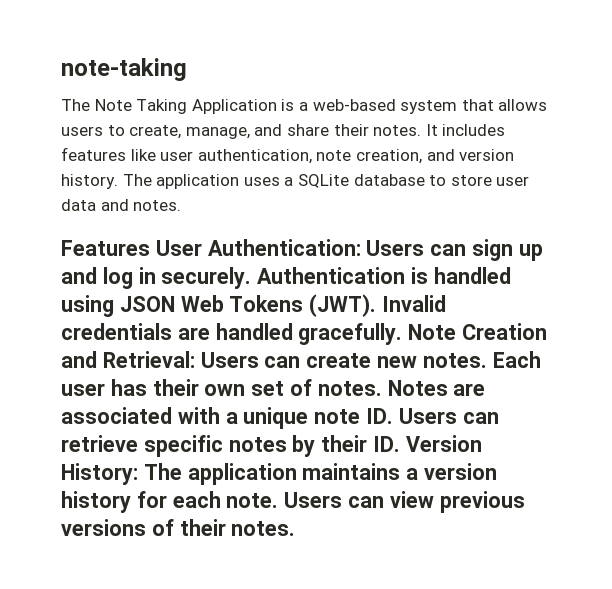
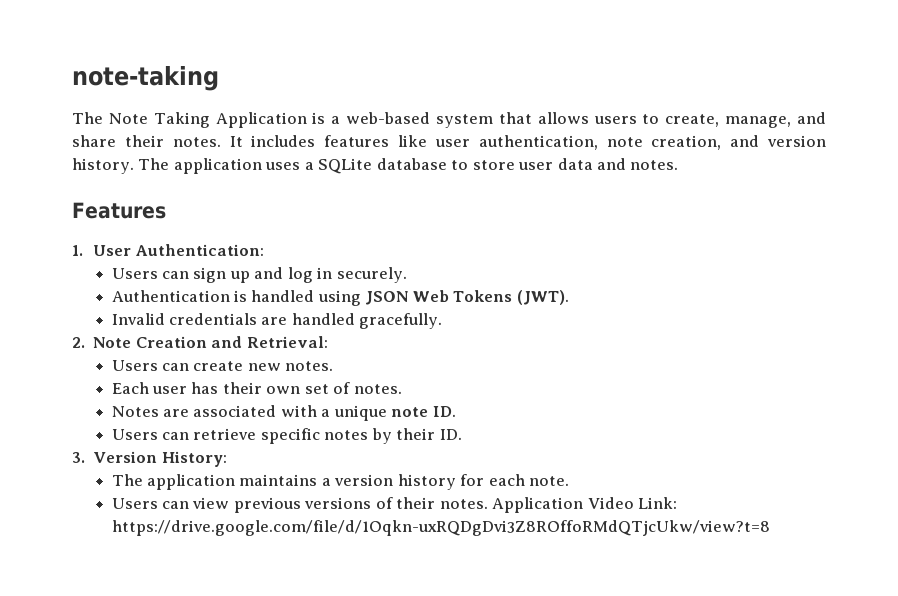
- Features User Authentication: Users can sign up and log in securely. Authentication is handled using JSON Web Tokens (JWT). Invalid credentials are handled gracefully. Note Creation and Retrieval: Users can create new notes. Each user has their own set of notes. Notes are associated with a unique note ID. Users can retrieve specific notes by their ID. Version History: The application maintains a version history for each note. Users can view previous versions of their notes.
+ Features
+ 1. User Authentication:
+ Users can sign up and log in securely.
+ Authentication is handled using JSON Web Tokens (JWT).
+ Invalid credentials are handled gracefully.
+ 2. Note Creation and Retrieval:
+ Users can create new notes.
+ Each user has their own set of notes.
+ Notes are associated with a unique note ID.
+ Users can retrieve specific notes by their ID.
+ 3. Version History:
+ The application maintains a version history for each note.
+ Users can view previous versions of their notes.
+ Application Video Link: https://drive.google.com/file/d/1Oqkn-uxRQDgDvi3Z8ROffoRMdQTjcUkw/view?t=8

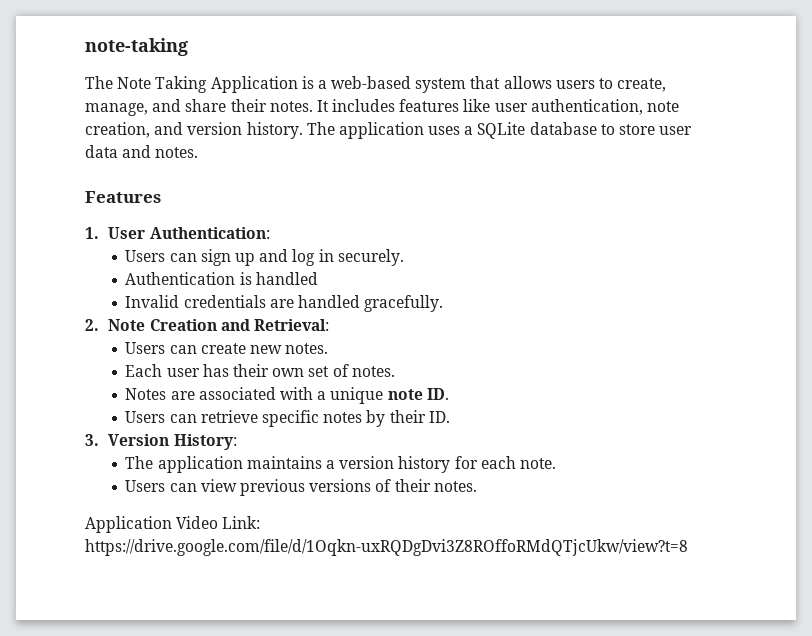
- Authentication is handled using JSON Web Tokens (JWT).
+ Authentication is handled
- Users can view previous versions of their notes. Application Video Link: https://drive.google.com/file/d/1Oqkn-uxRQDgDvi3Z8ROffoRMdQTjcUkw/view?t=8
+ Users can view previous versions of their notes.
+ Application Video Link: https://drive.google.com/file/d/1Oqkn-uxRQDgDvi3Z8ROffoRMdQTjcUkw/view?t=8

